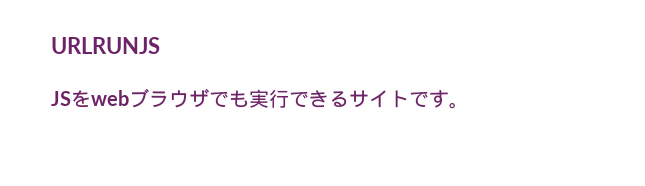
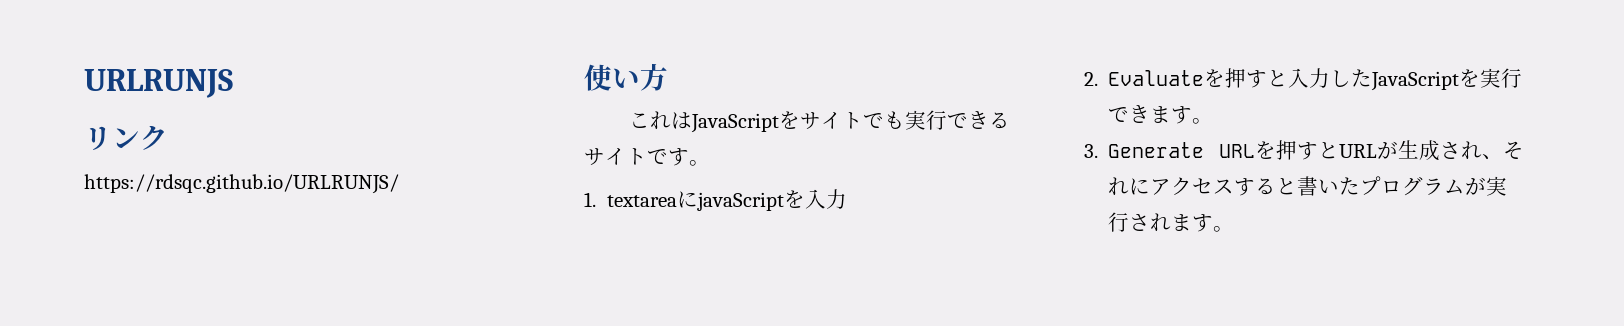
- JSをwebブラウザでも実行できるサイトです。
+ リンク
+ https://rdsqc.github.io/URLRUNJS/
+ 使い方
+ これはJavaScriptをサイトでも実行できるサイトです。
+ 1. textareaにjavaScriptを入力
+ 2. Evaluateを押すと入力したJavaScriptを実行できます。
+ 3. Generate URLを押すとURLが生成され、それにアクセスすると書いたプログラムが実行されます。

